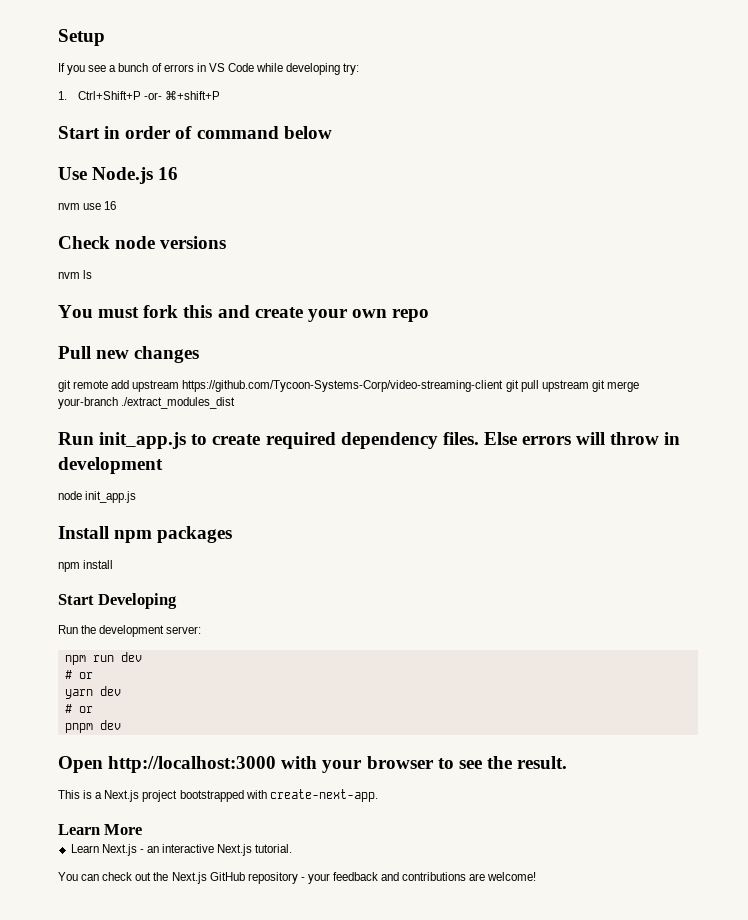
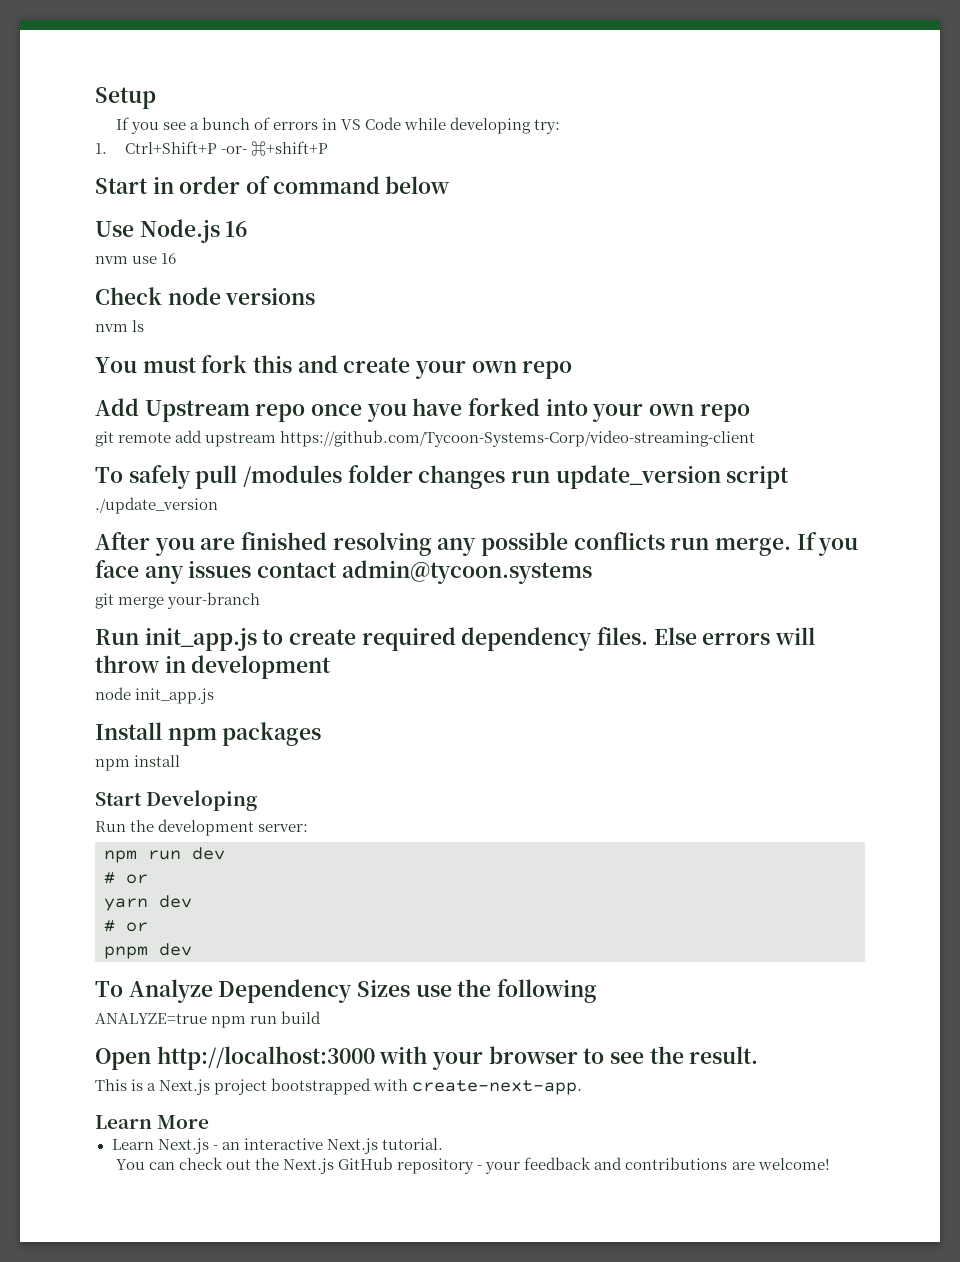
- Pull new changes
+ Add Upstream repo once you have forked into your own repo
- git remote add upstream https://github.com/Tycoon-Systems-Corp/video-streaming-client git pull upstream git merge your-branch ./extract_modules_dist
+ git remote add upstream https://github.com/Tycoon-Systems-Corp/video-streaming-client
+ To safely pull /modules folder changes run update_version script
+ ./update_version
+ After you are finished resolving any possible conflicts run merge. If you face any issues contact admin@tycoon.systems
+ git merge your-branch
+ To Analyze Dependency Sizes use the following
+ ANALYZE=true npm run build

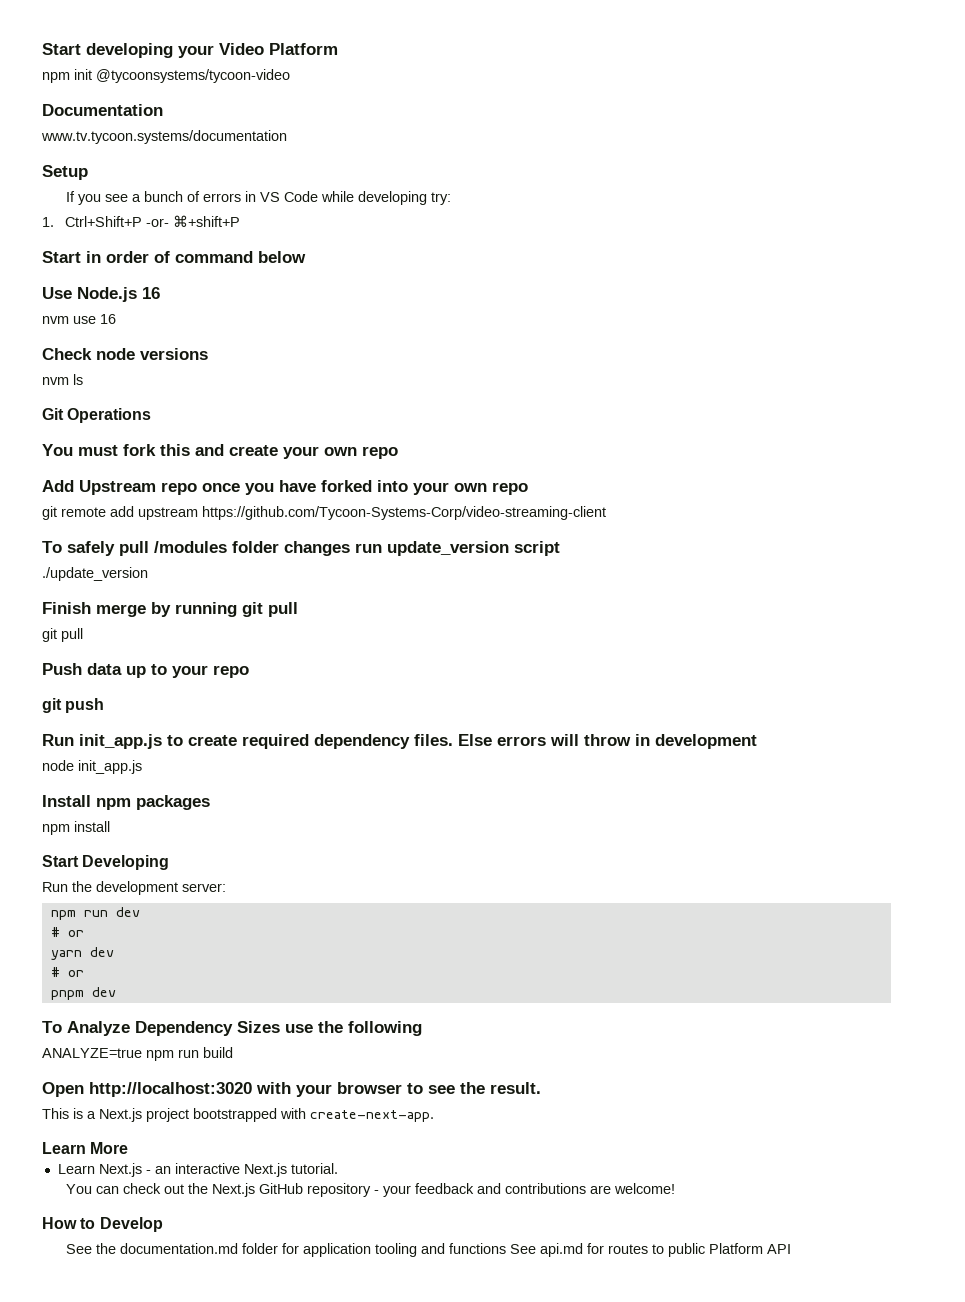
+ Start developing your Video Platform
+ npm init @tycoonsystems/tycoon-video
+ Documentation
+ www.tv.tycoon.systems/documentation
+ Git Operations
- After you are finished resolving any possible conflicts run merge. If you face any issues contact admin@tycoon.systems
- git merge your-branch
+ Finish merge by running git pull
+ git pull
+ Push data up to your repo
+ git push
- Open http://localhost:3000 with your browser to see the result.
+ Open http://localhost:3020 with your browser to see the result.
+ How to Develop
+ See the documentation.md folder for application tooling and functions See api.md for routes to public Platform API

